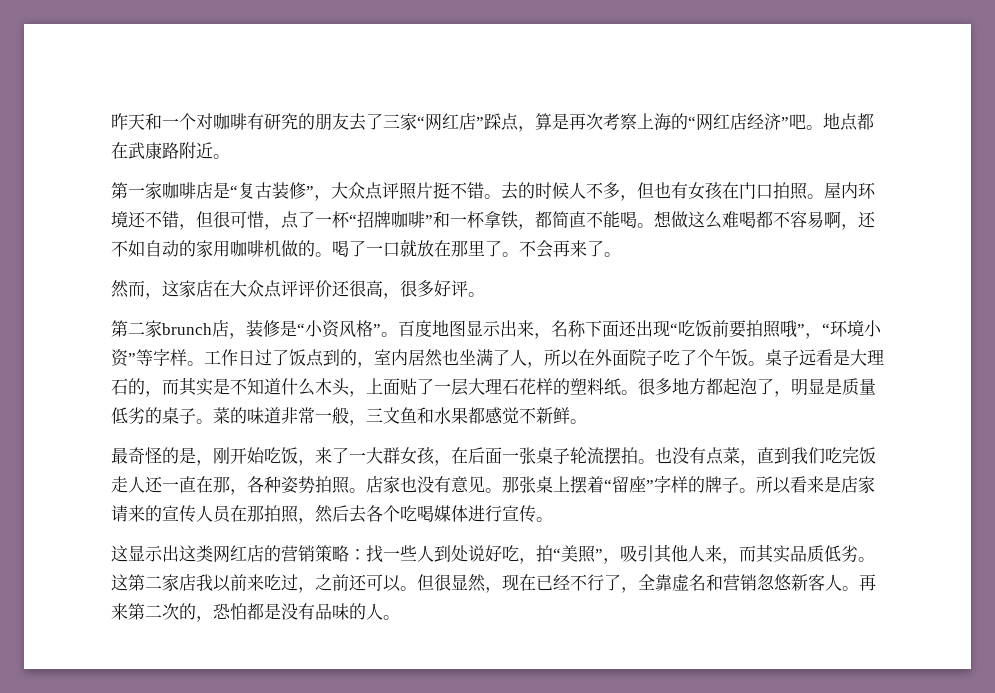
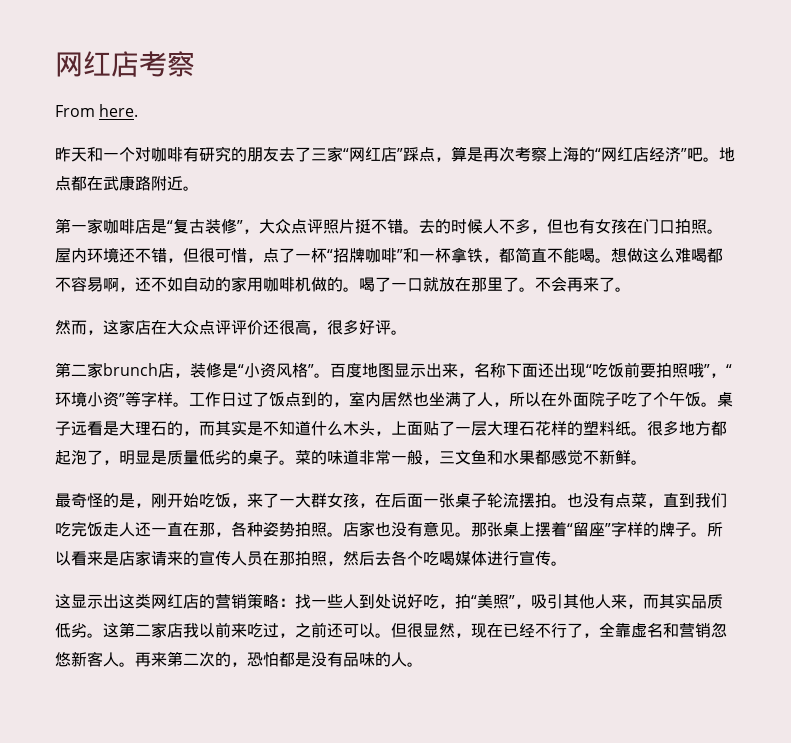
+ 网红店考察
+ From here.

